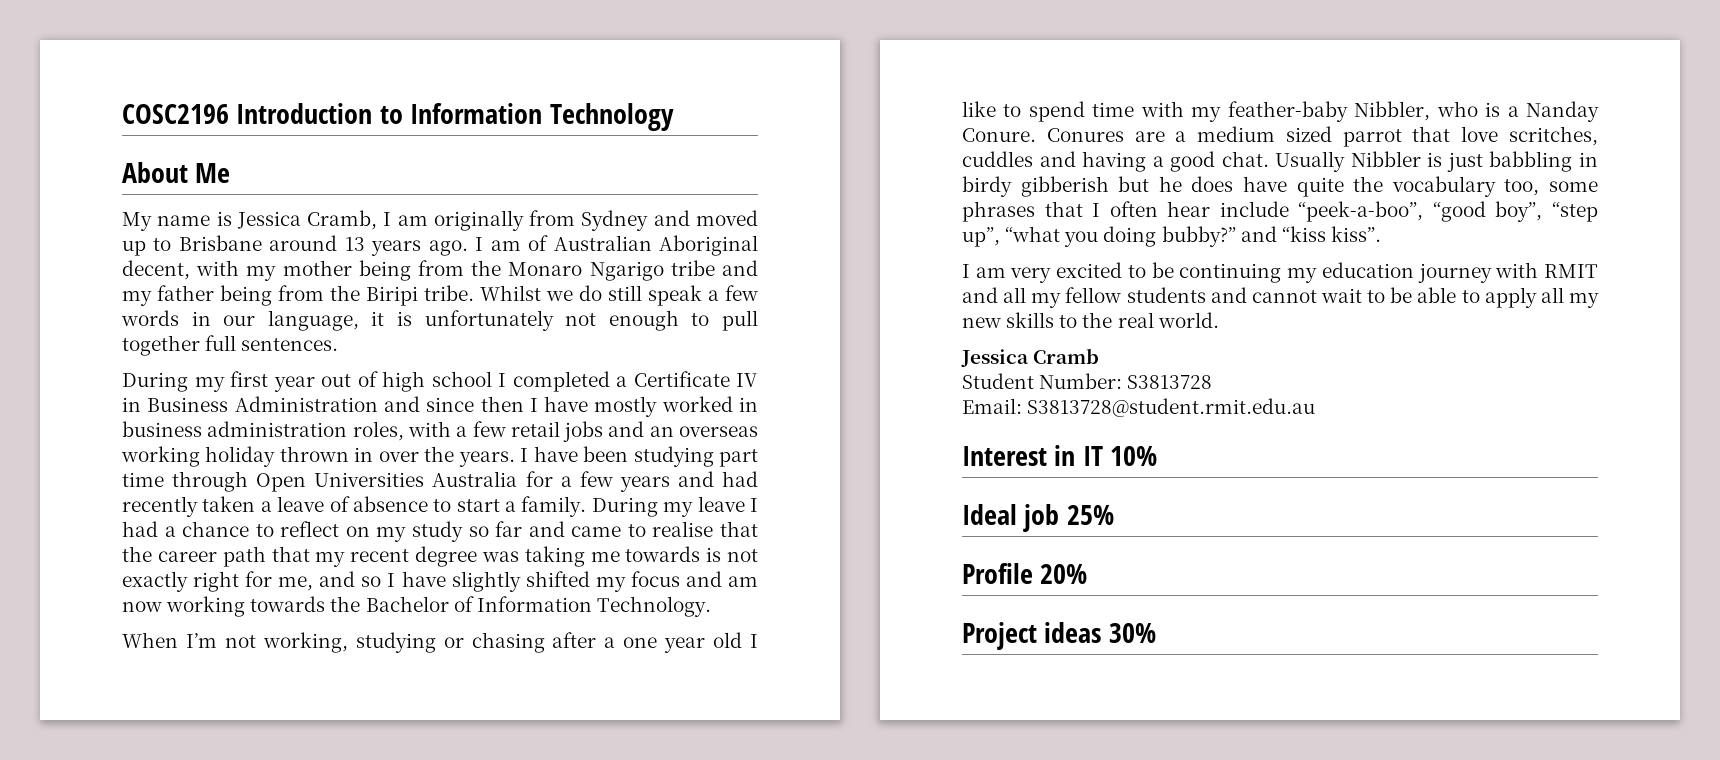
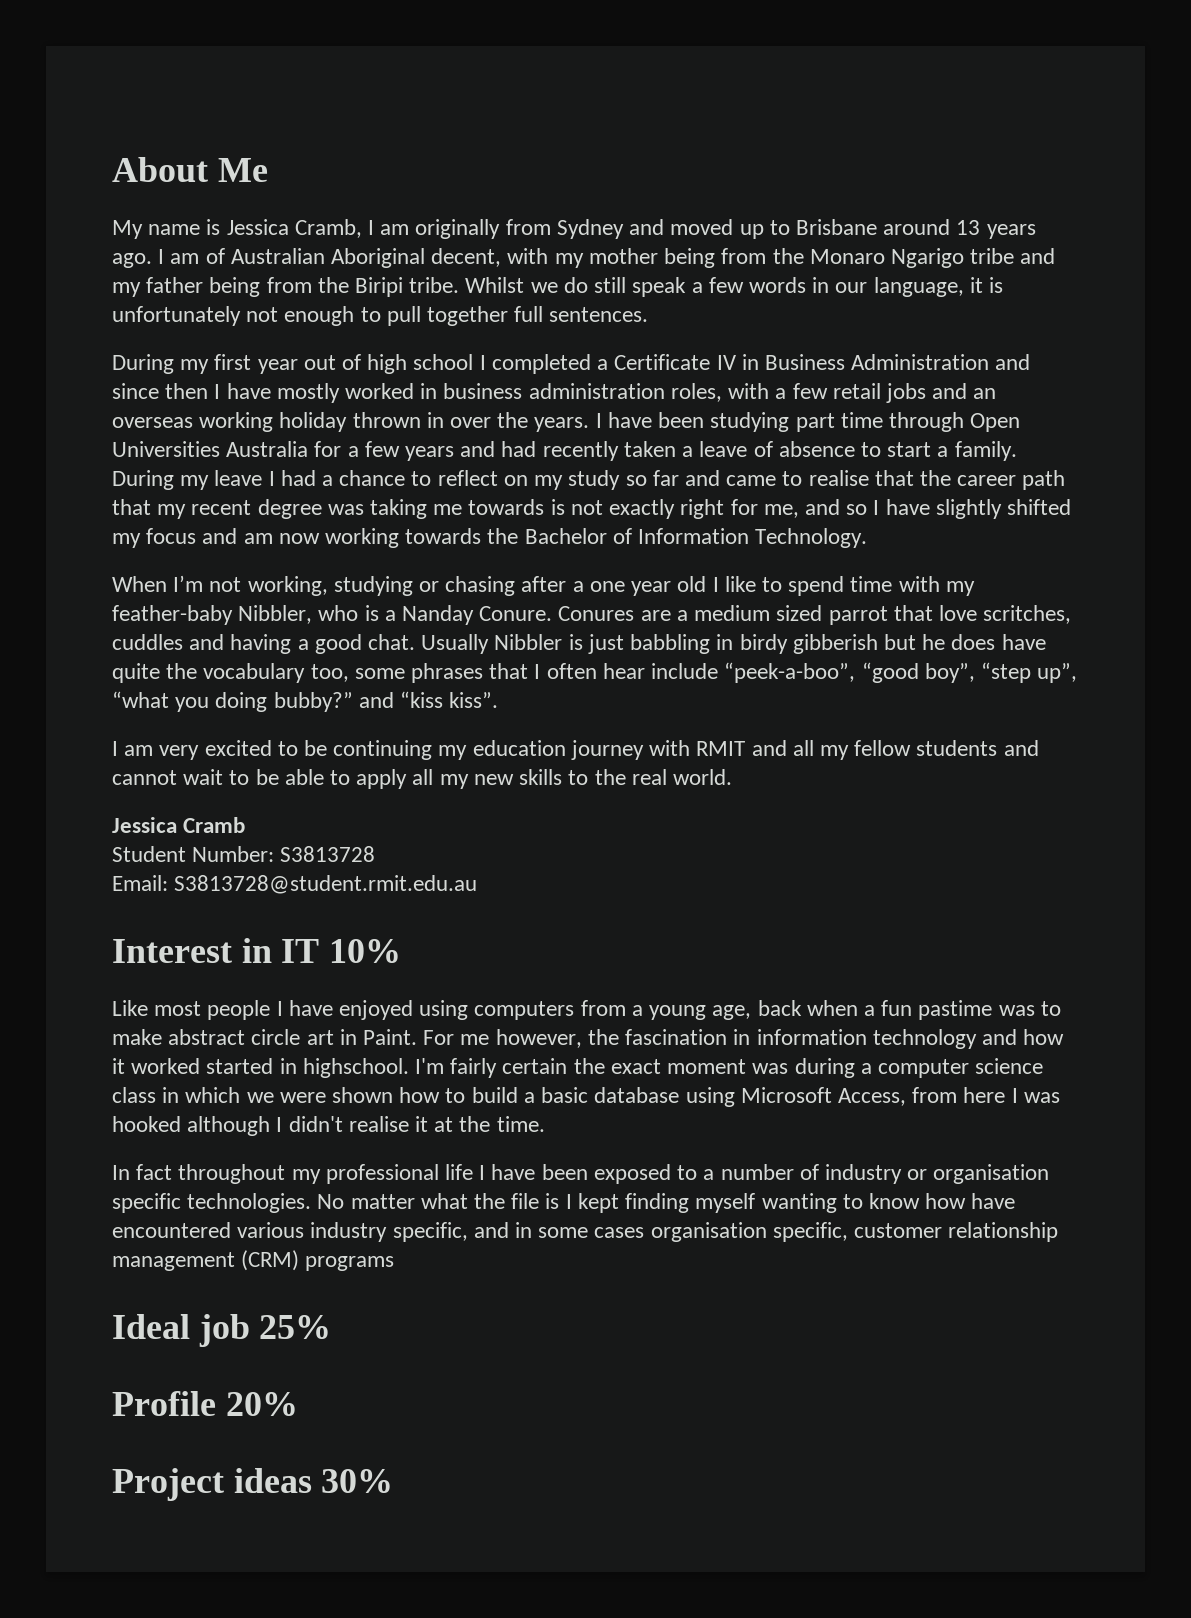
- COSC2196 Introduction to Information Technology
+ Like most people I have enjoyed using computers from a young age, back when a fun pastime was to make abstract circle art in Paint. For me however, the fascination in information technology and how it worked started in highschool. I'm fairly certain the exact moment was during a computer science class in which we were shown how to build a basic database using Microsoft Access, from here I was hooked although I didn't realise it at the time.
+ In fact throughout my professional life I have been exposed to a number of industry or organisation specific technologies. No matter what the file is I kept finding myself wanting to know how have encountered various industry specific, and in some cases organisation specific, customer relationship management (CRM) programs

